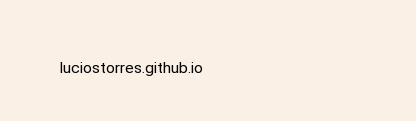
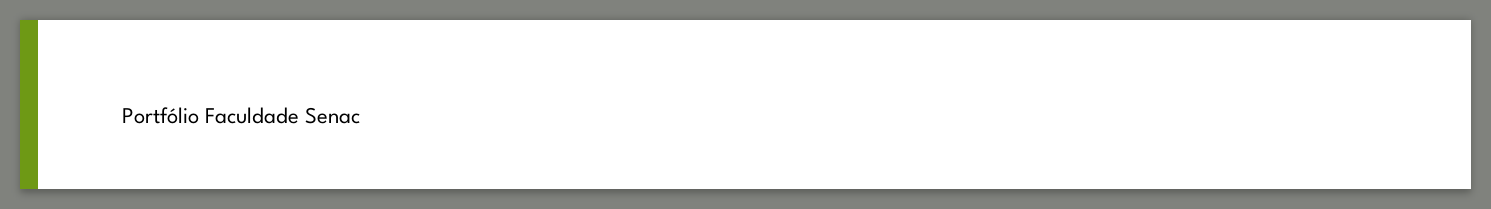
- luciostorres.github.io
+ Portfólio Faculdade Senac

